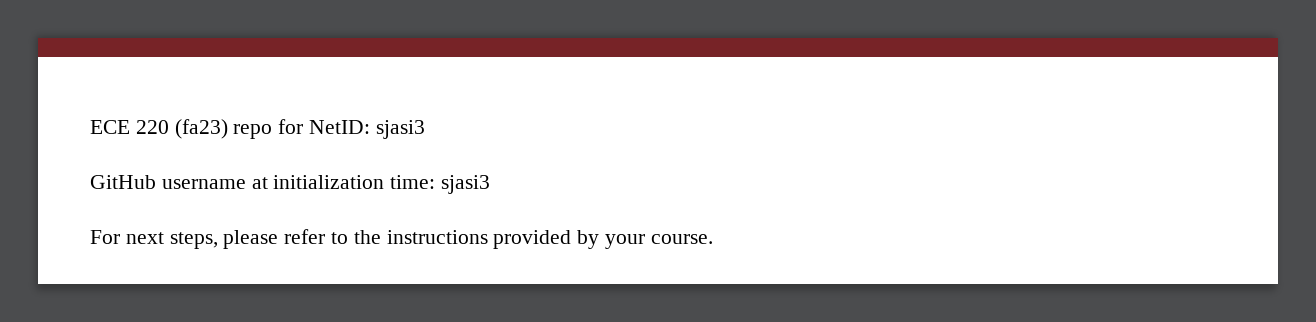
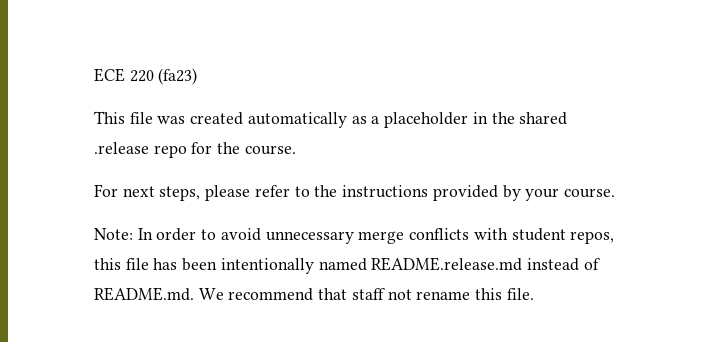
- ECE 220 (fa23) repo for NetID: sjasi3
- GitHub username at initialization time: sjasi3
+ ECE 220 (fa23)
+ This file was created automatically as a placeholder in the shared .release repo for the course.
+ Note: In order to avoid unnecessary merge conflicts with student repos, this file has been intentionally named README.release.md instead of README.md. We recommend that staff not rename this file.

